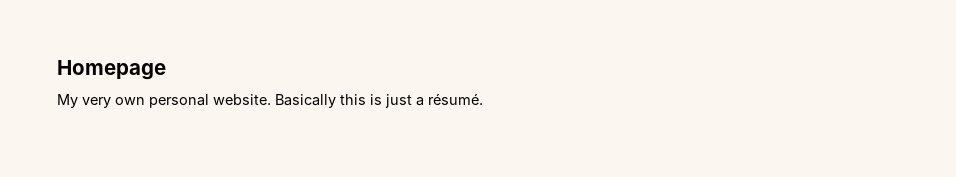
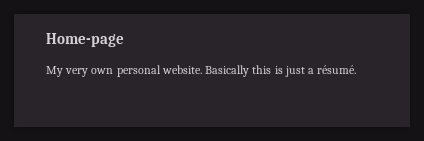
- Homepage
+ Home-page

